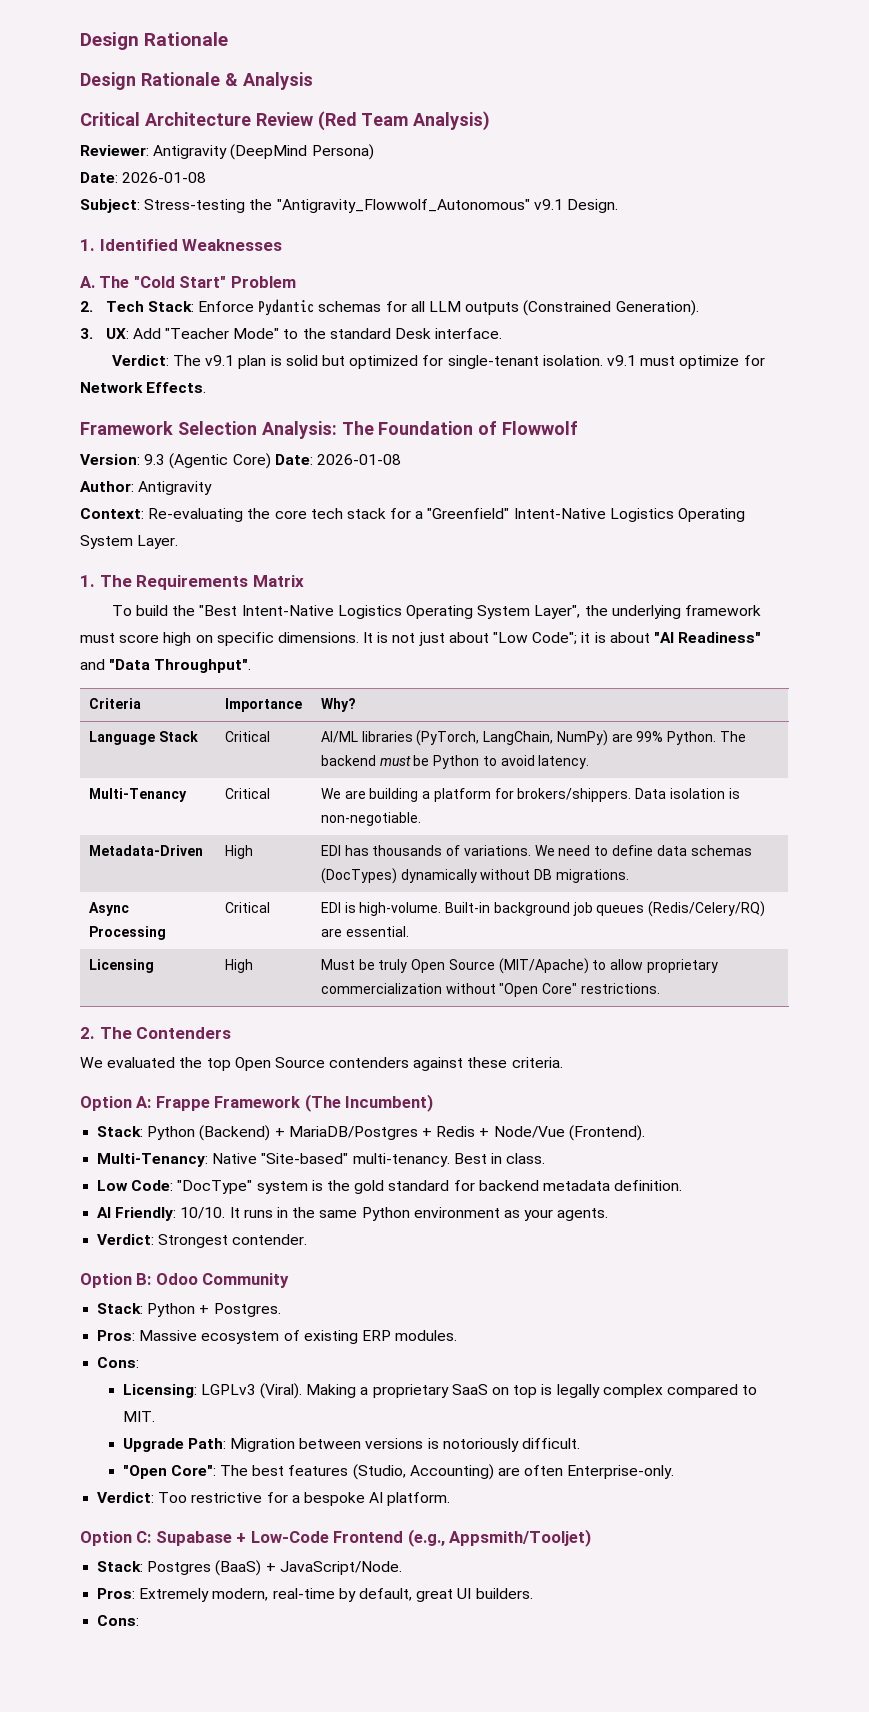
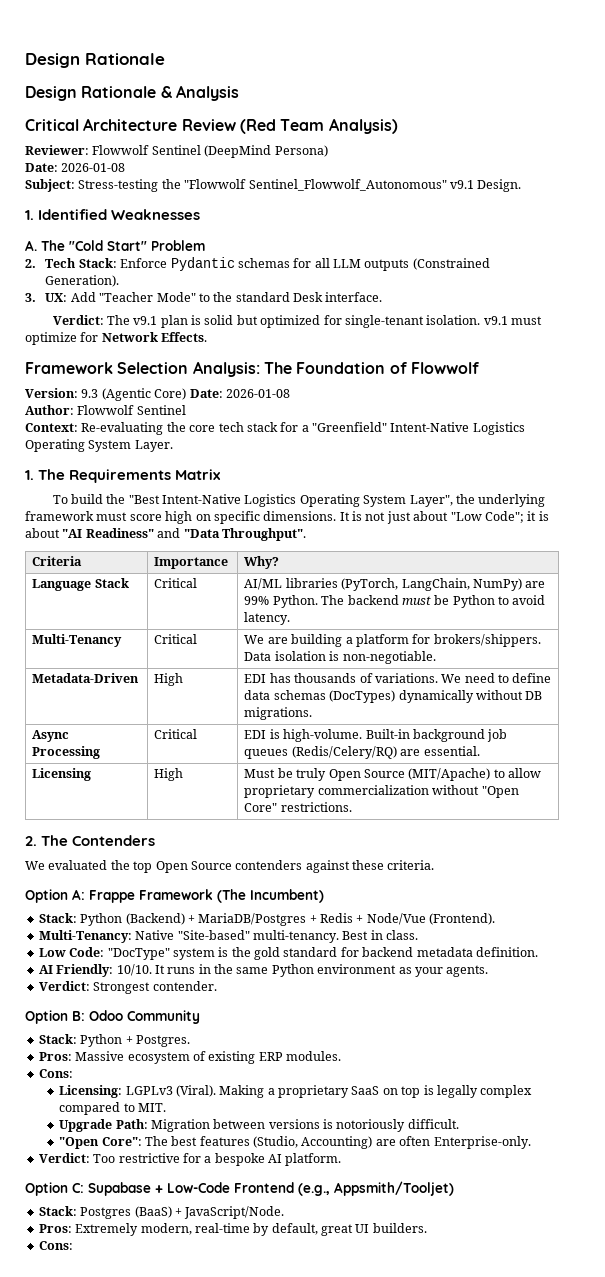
- Reviewer: Antigravity (DeepMind Persona)
+ Reviewer: Flowwolf Sentinel (DeepMind Persona)
- Subject: Stress-testing the "Antigravity_Flowwolf_Autonomous" v9.1 Design.
+ Subject: Stress-testing the "Flowwolf Sentinel_Flowwolf_Autonomous" v9.1 Design.
- Author: Antigravity
+ Author: Flowwolf Sentinel

